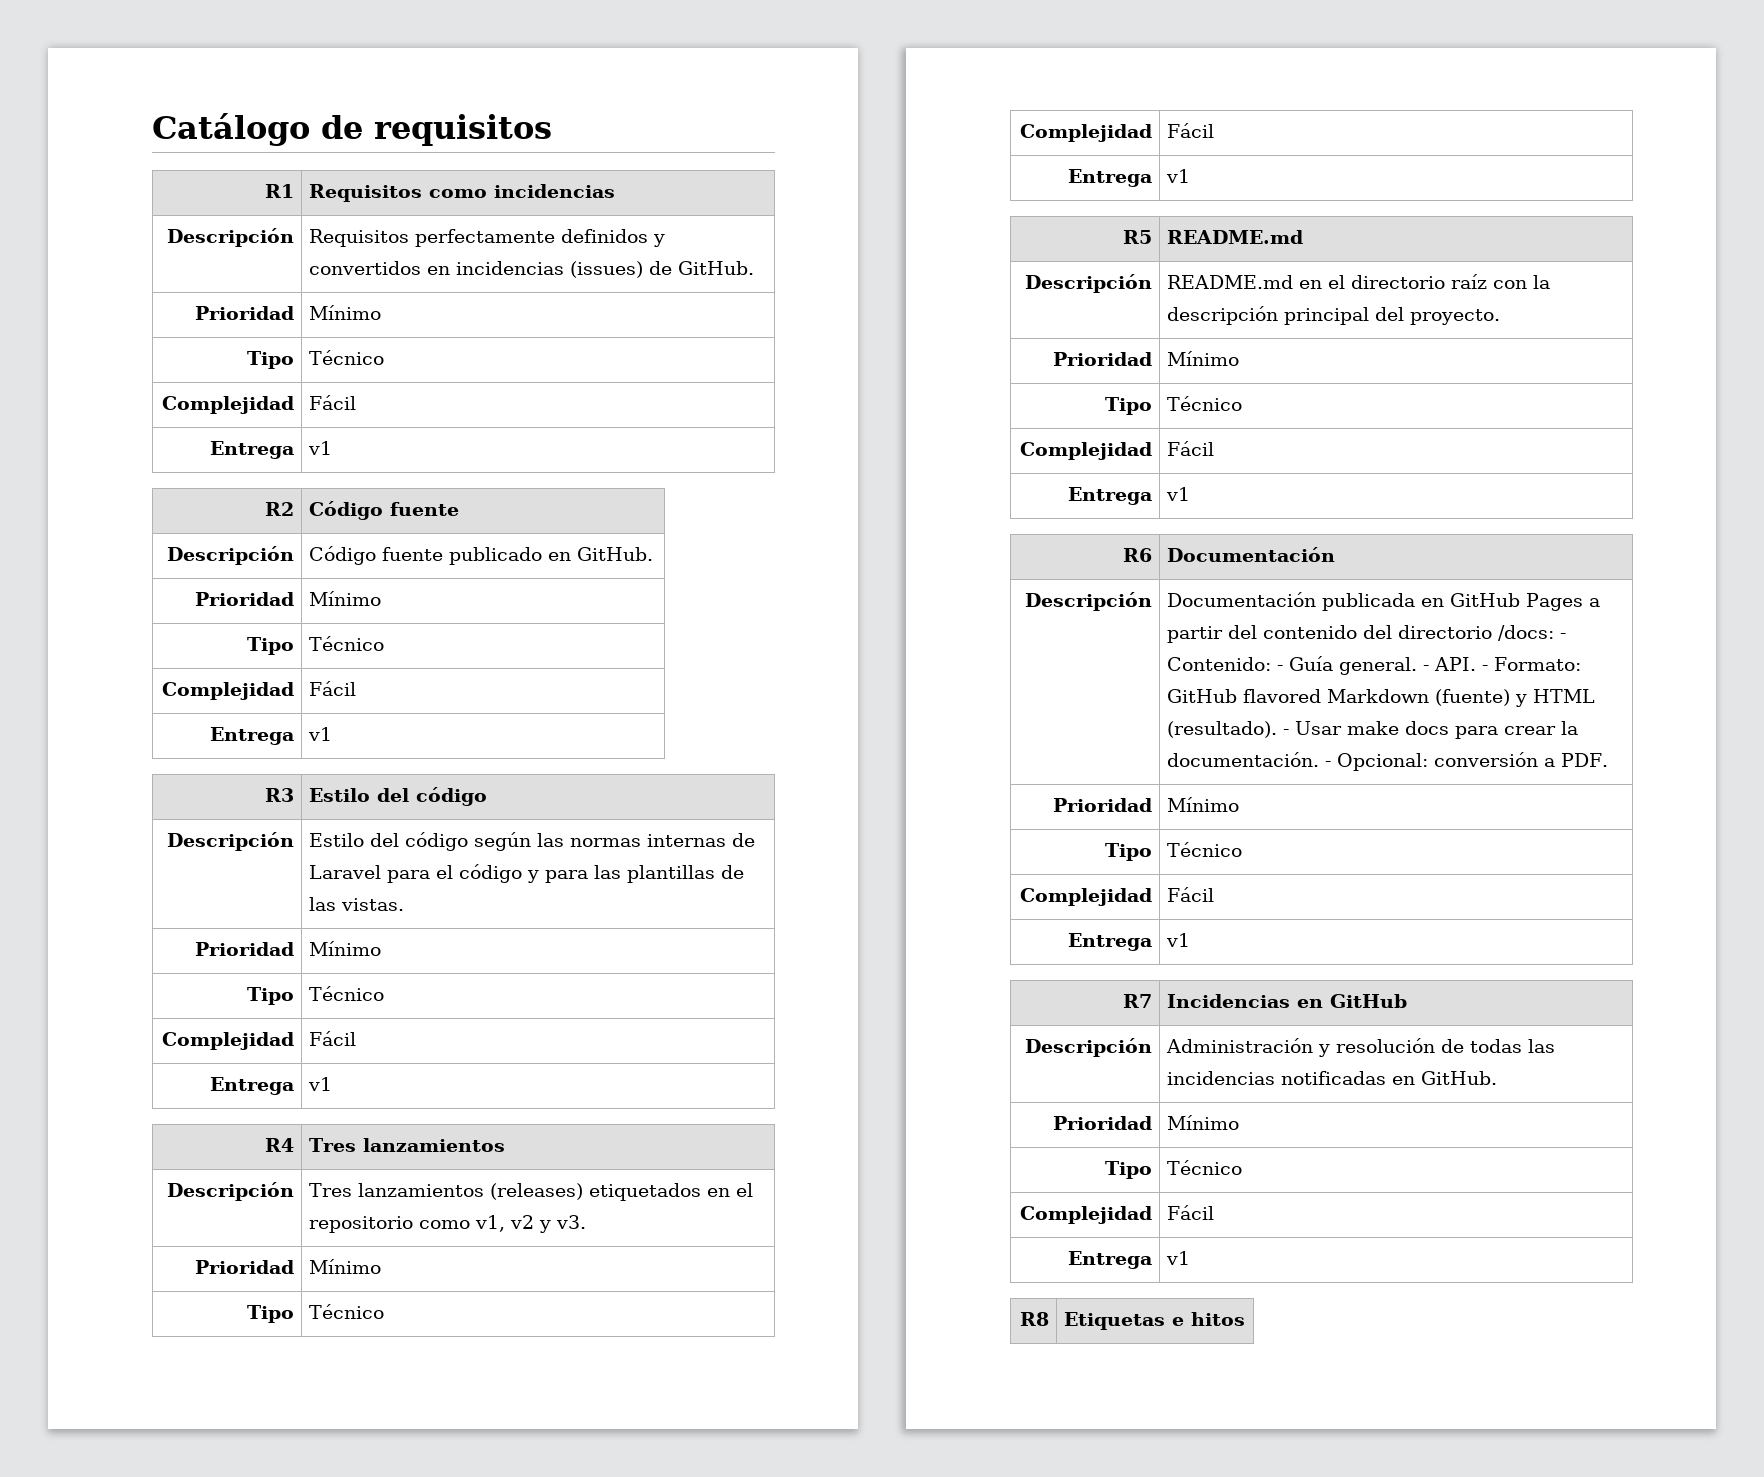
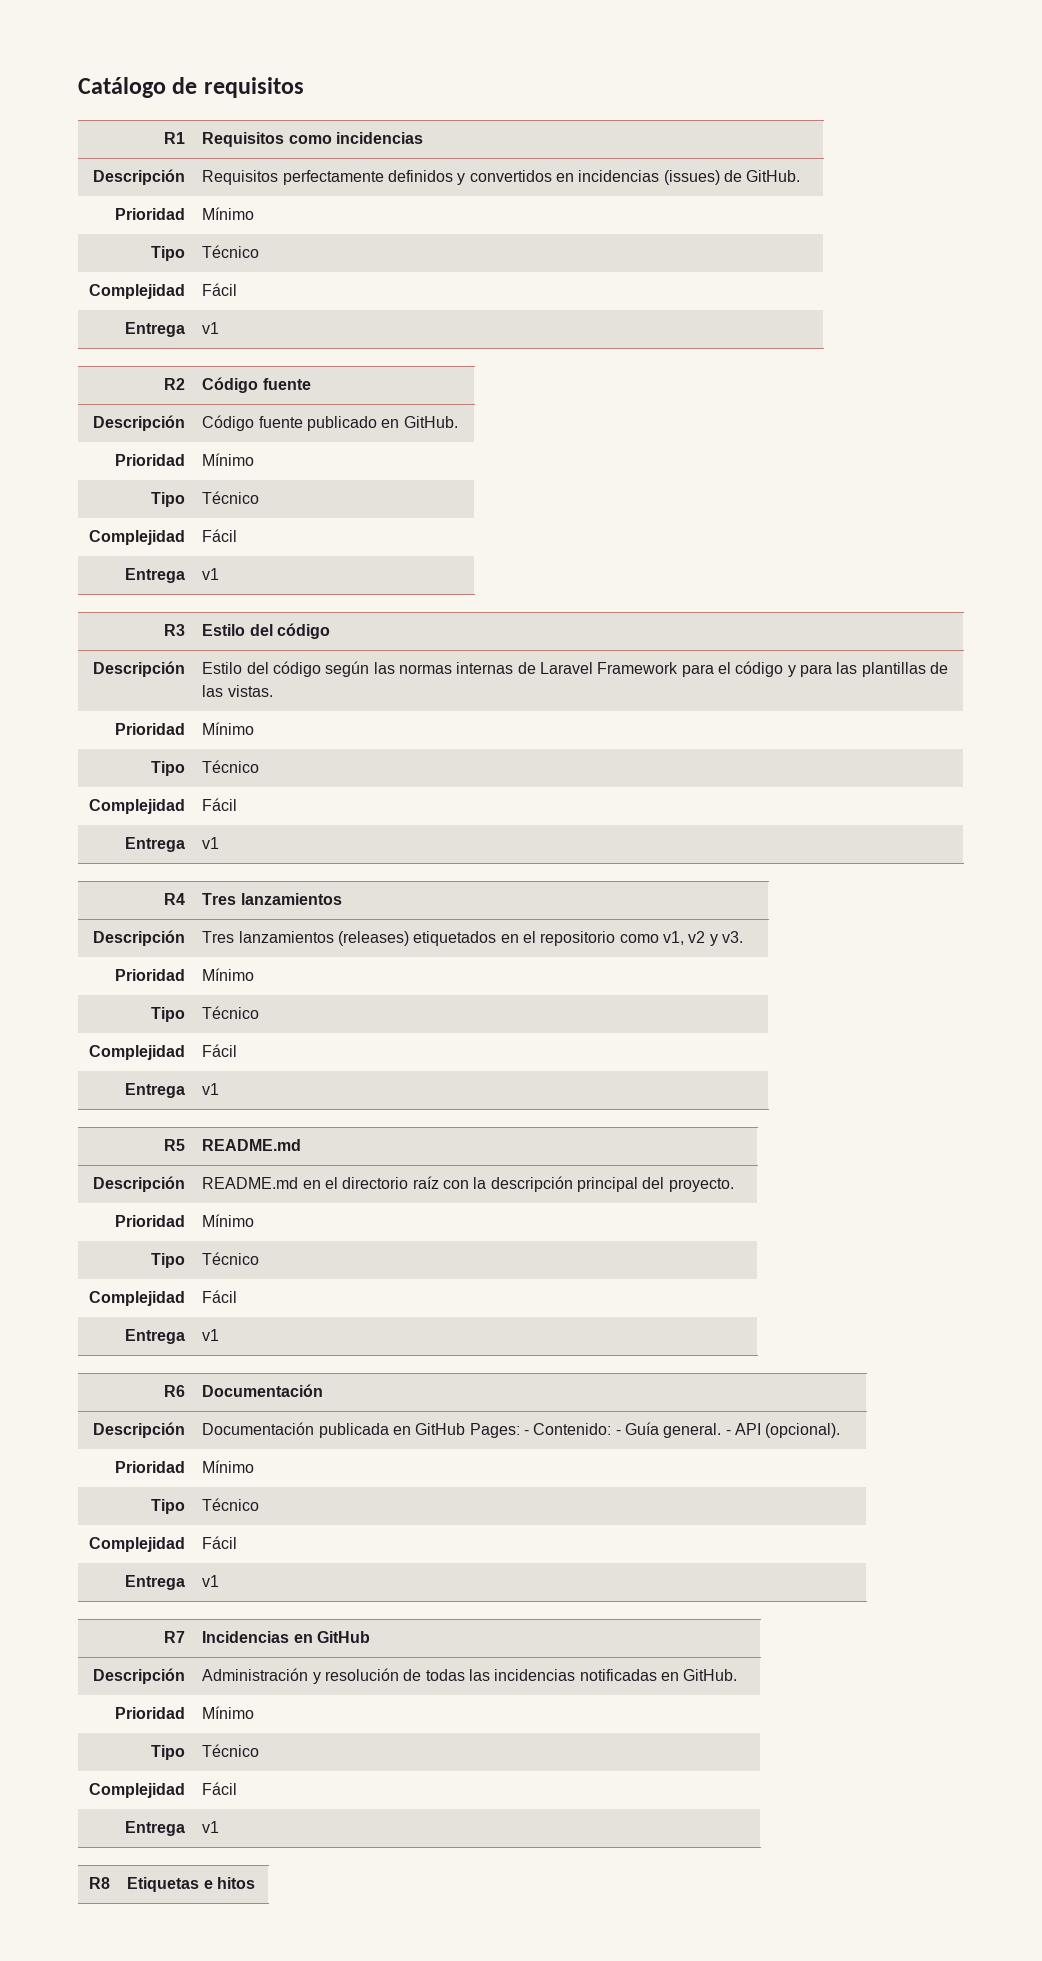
- Descripción | Estilo del código según las normas internas de Laravel para el código y para las plantillas de las vistas.
+ Descripción | Estilo del código según las normas internas de Laravel Framework para el código y para las plantillas de las vistas.
- Documentación publicada en GitHub Pages a partir del contenido del directorio /docs: - Contenido: - Guía general.
+ Documentación publicada en GitHub Pages: - Contenido: - Guía general.
- - API. - Formato: GitHub flavored Markdown (fuente) y HTML (resultado). - Usar make docs para crear la documentación. - Opcional: conversión a PDF.
+ - API (opcional).

